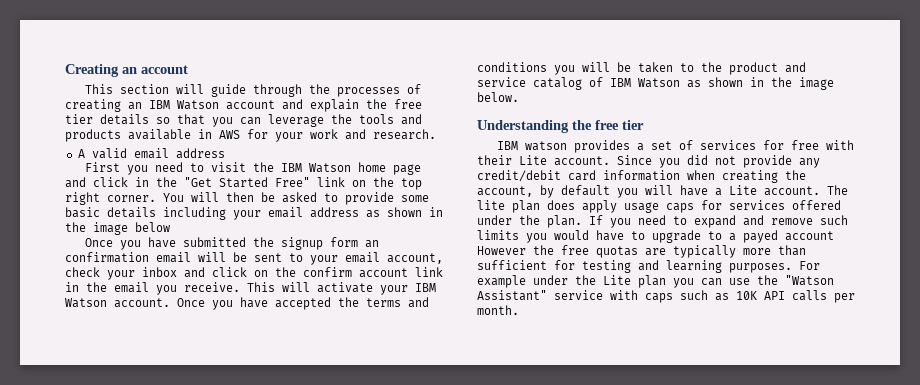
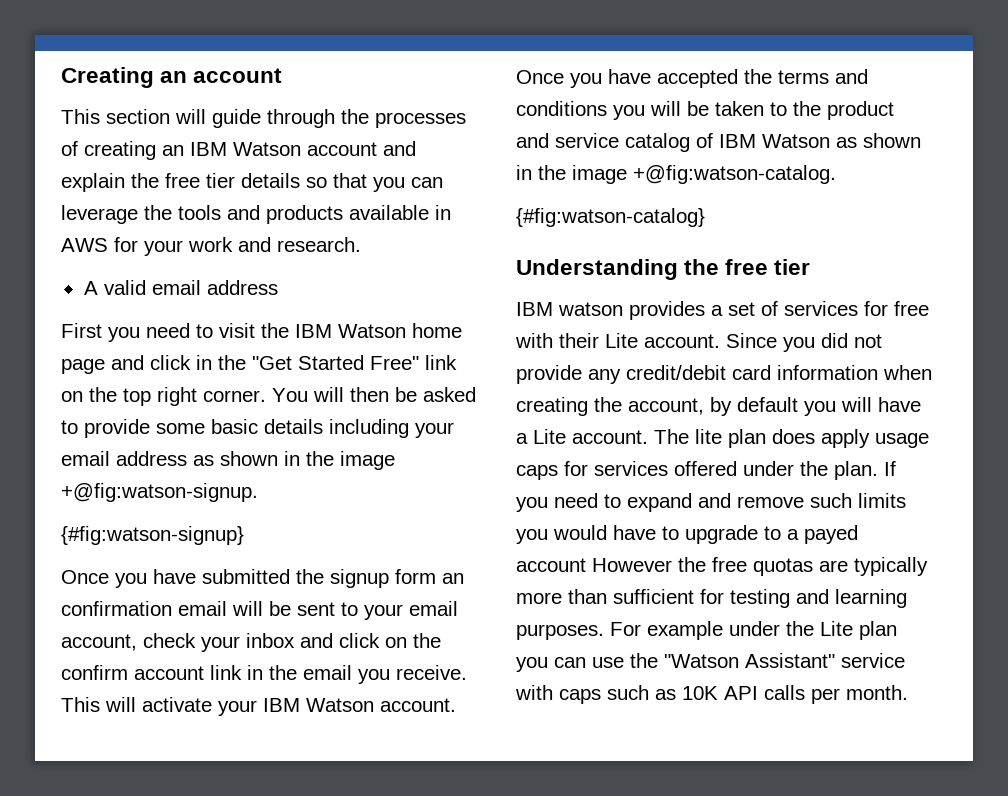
- You will then be asked to provide some basic details including your email address as shown in the image below
+ You will then be asked to provide some basic details including your email address as shown in the image +@fig:watson-signup.
+ {#fig:watson-signup}
- Once you have accepted the terms and conditions you will be taken to the product and service catalog of IBM Watson as shown in the image below.
+ Once you have accepted the terms and conditions you will be taken to the product and service catalog of IBM Watson as shown in the image +@fig:watson-catalog.
+ {#fig:watson-catalog}

